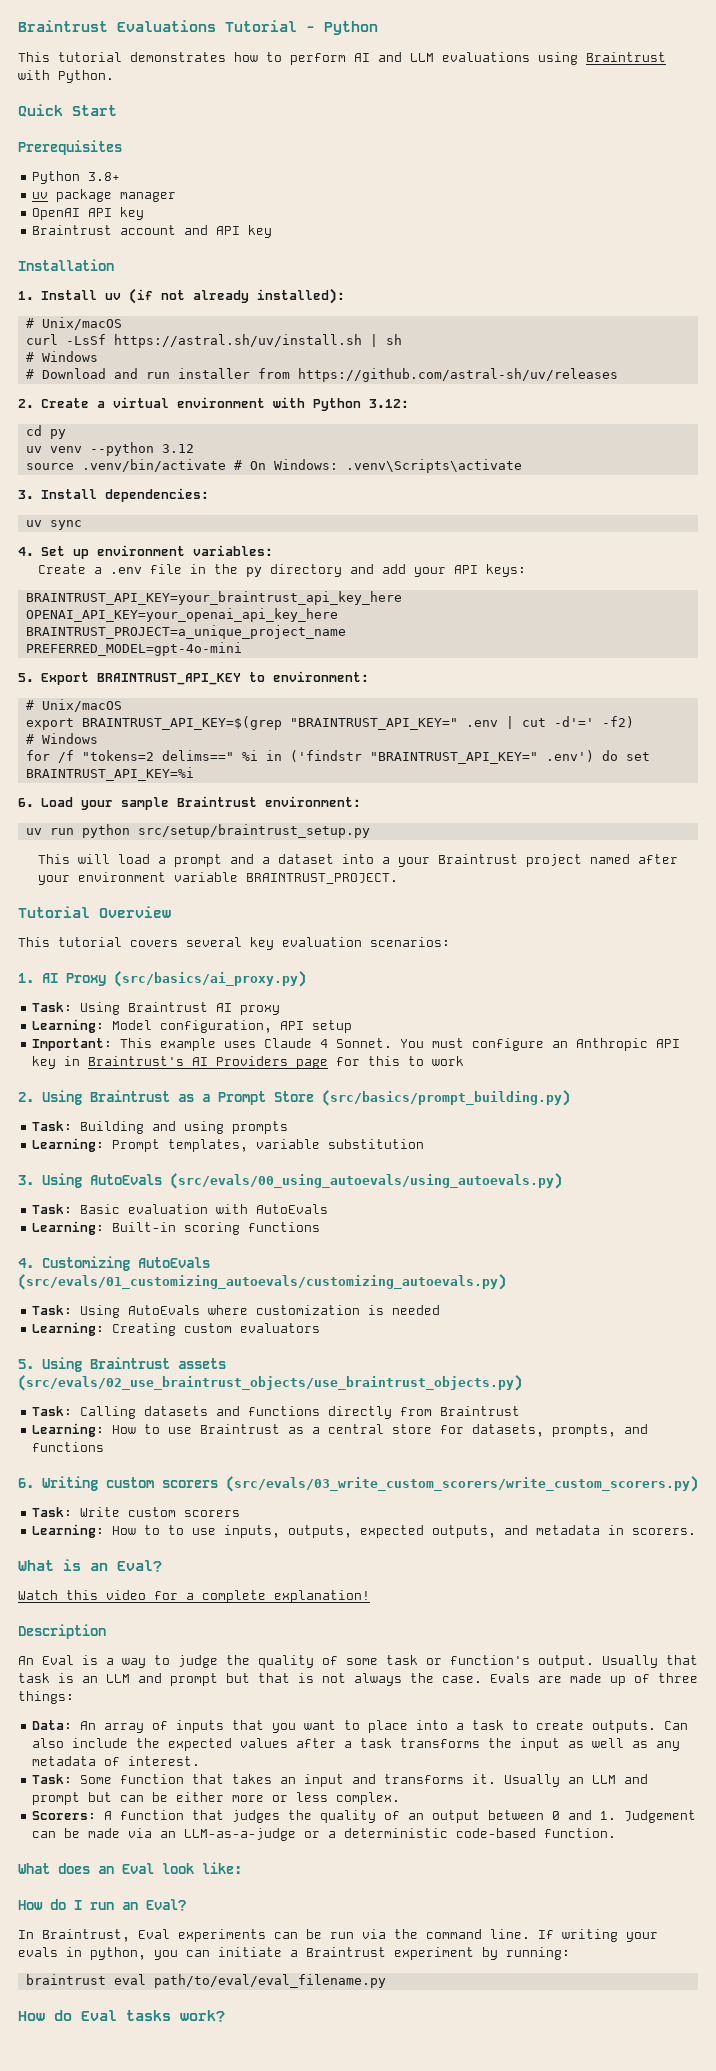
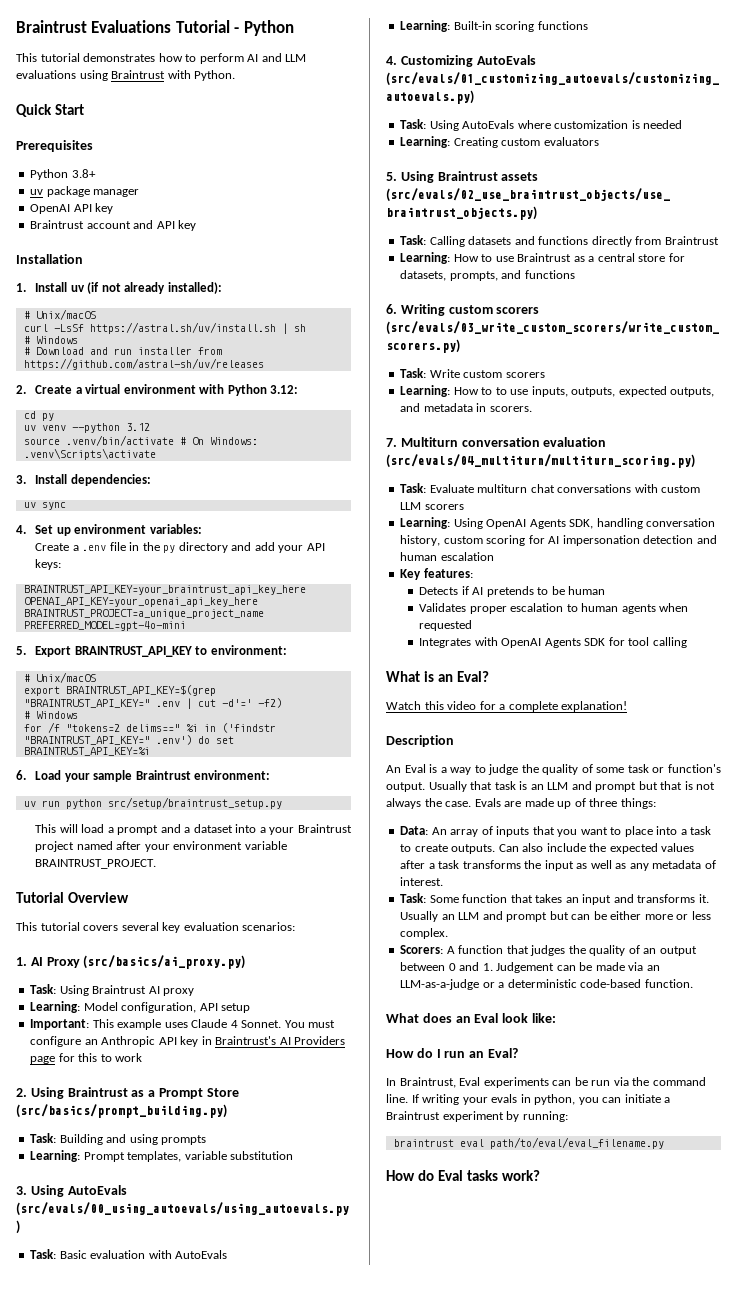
+ 7. Multiturn conversation evaluation (src/evals/04_multiturn/multiturn_scoring.py)
+ Task: Evaluate multiturn chat conversations with custom LLM scorers
+ Learning: Using OpenAI Agents SDK, handling conversation history, custom scoring for AI impersonation detection and human escalation
+ Key features:
+ Detects if AI pretends to be human
+ Validates proper escalation to human agents when requested
+ Integrates with OpenAI Agents SDK for tool calling

